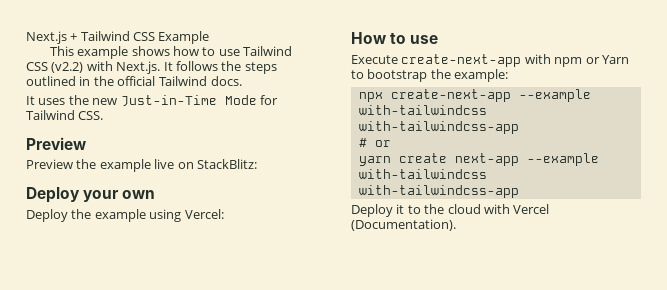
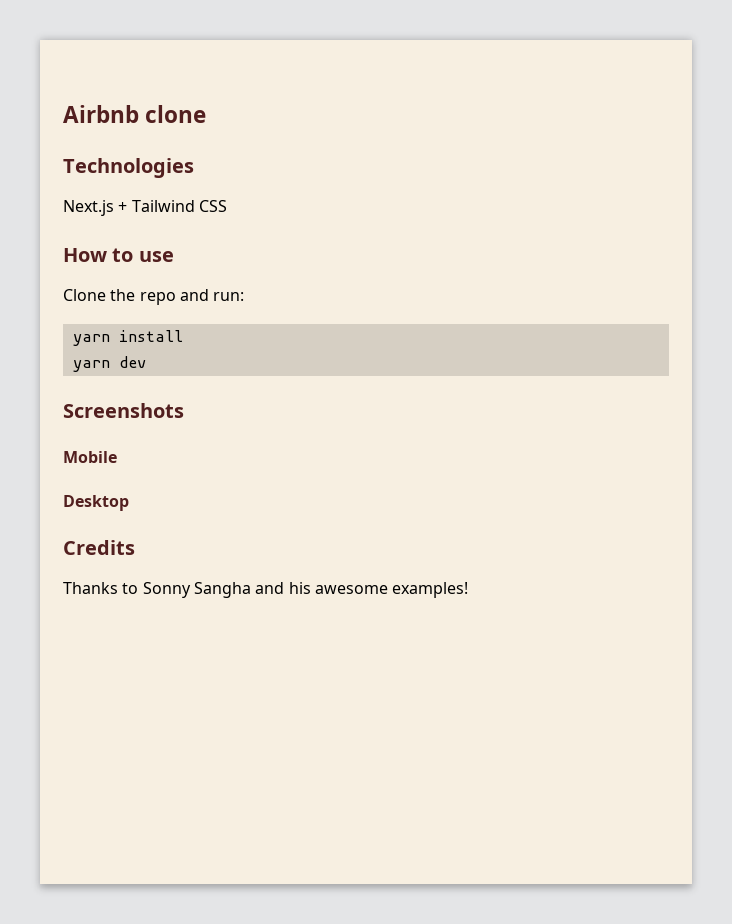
+ Airbnb clone
+ Technologies
- Next.js + Tailwind CSS Example
- This example shows how to use Tailwind CSS (v2.2) with Next.js. It follows the steps outlined in the official Tailwind docs.
- It uses the new Just-in-Time Mode for Tailwind CSS.
- Preview
- Preview the example live on StackBlitz:
- Deploy your own
- Deploy the example using Vercel:
+ Next.js + Tailwind CSS
  How to use
- Execute create-next-app with npm or Yarn to bootstrap the example:
- npx create-next-app --example with-tailwindcss with-tailwindcss-app
- # or
- yarn create next-app --example with-tailwindcss with-tailwindcss-app
- Deploy it to the cloud with Vercel (Documentation).
+ Clone the repo and run:
+ yarn install
+ yarn dev
+ Screenshots
+ Mobile
+ Desktop
+ Credits
+ Thanks to Sonny Sangha and his awesome examples!

